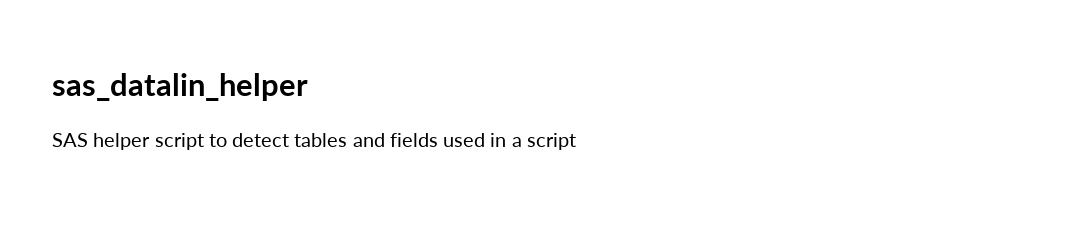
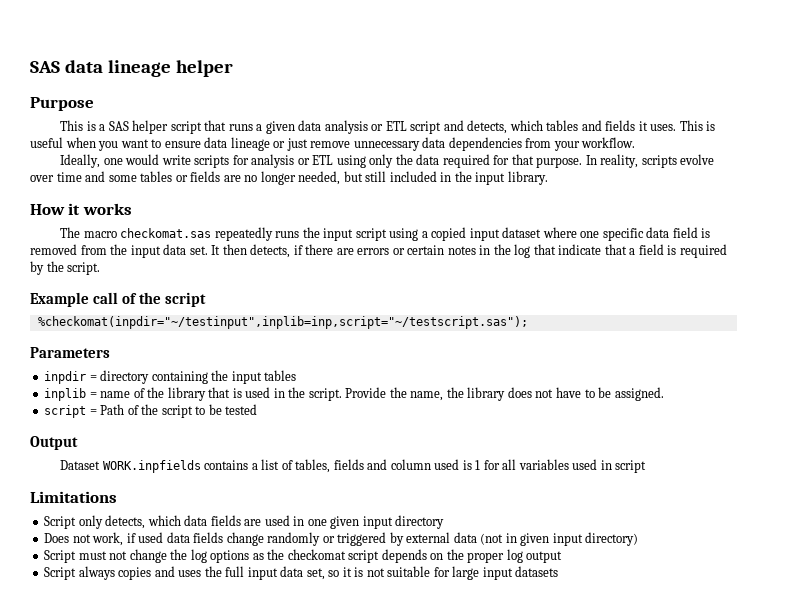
- sas_datalin_helper
- SAS helper script to detect tables and fields used in a script
+ SAS data lineage helper
+ Purpose
+ This is a SAS helper script that runs a given data analysis or ETL script and detects, which tables and fields it uses. This is useful when you want to ensure data lineage or just remove unnecessary data dependencies from your workflow.
+ Ideally, one would write scripts for analysis or ETL using only the data required for that purpose. In reality, scripts evolve over time and some tables or fields are no longer needed, but still included in the input library.
+ How it works
+ The macro checkomat.sas repeatedly runs the input script using a copied input dataset where one specific data field is removed from the input data set. It then detects, if there are errors or certain notes in the log that indicate that a field is required by the script.
+ Example call of the script
+ %checkomat(inpdir="~/testinput",inplib=inp,script="~/testscript.sas");
+ Parameters
+ inpdir = directory containing the input tables
+ inplib = name of the library that is used in the script. Provide the name, the library does not have to be assigned.
+ script = Path of the script to be tested
+ Output
+ Dataset WORK.inpfields contains a list of tables, fields and column used is 1 for all variables used in script
+ Limitations
+ Script only detects, which data fields are used in one given input directory
+ Does not work, if used data fields change randomly or triggered by external data (not in given input directory)
+ Script must not change the log options as the checkomat script depends on the proper log output
+ Script always copies and uses the full input data set, so it is not suitable for large input datasets

